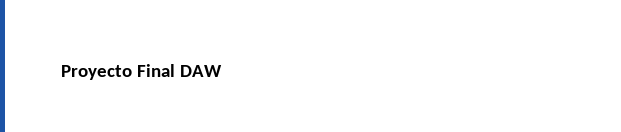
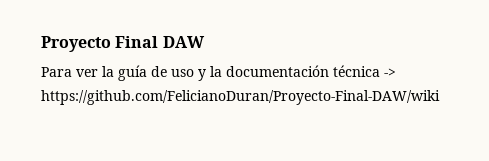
+ Para ver la guía de uso y la documentación técnica -> https://github.com/FelicianoDuran/Proyecto-Final-DAW/wiki

